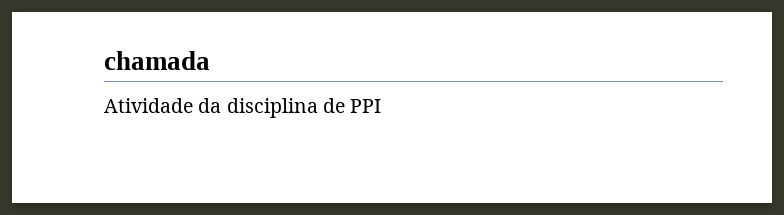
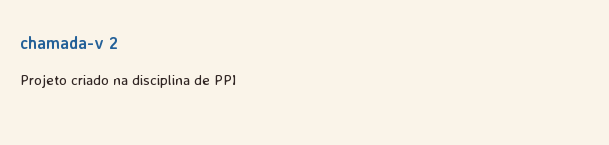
- chamada
- Atividade da disciplina de PPI
+ chamada-v 2
+ Projeto criado na disciplina de PPI

